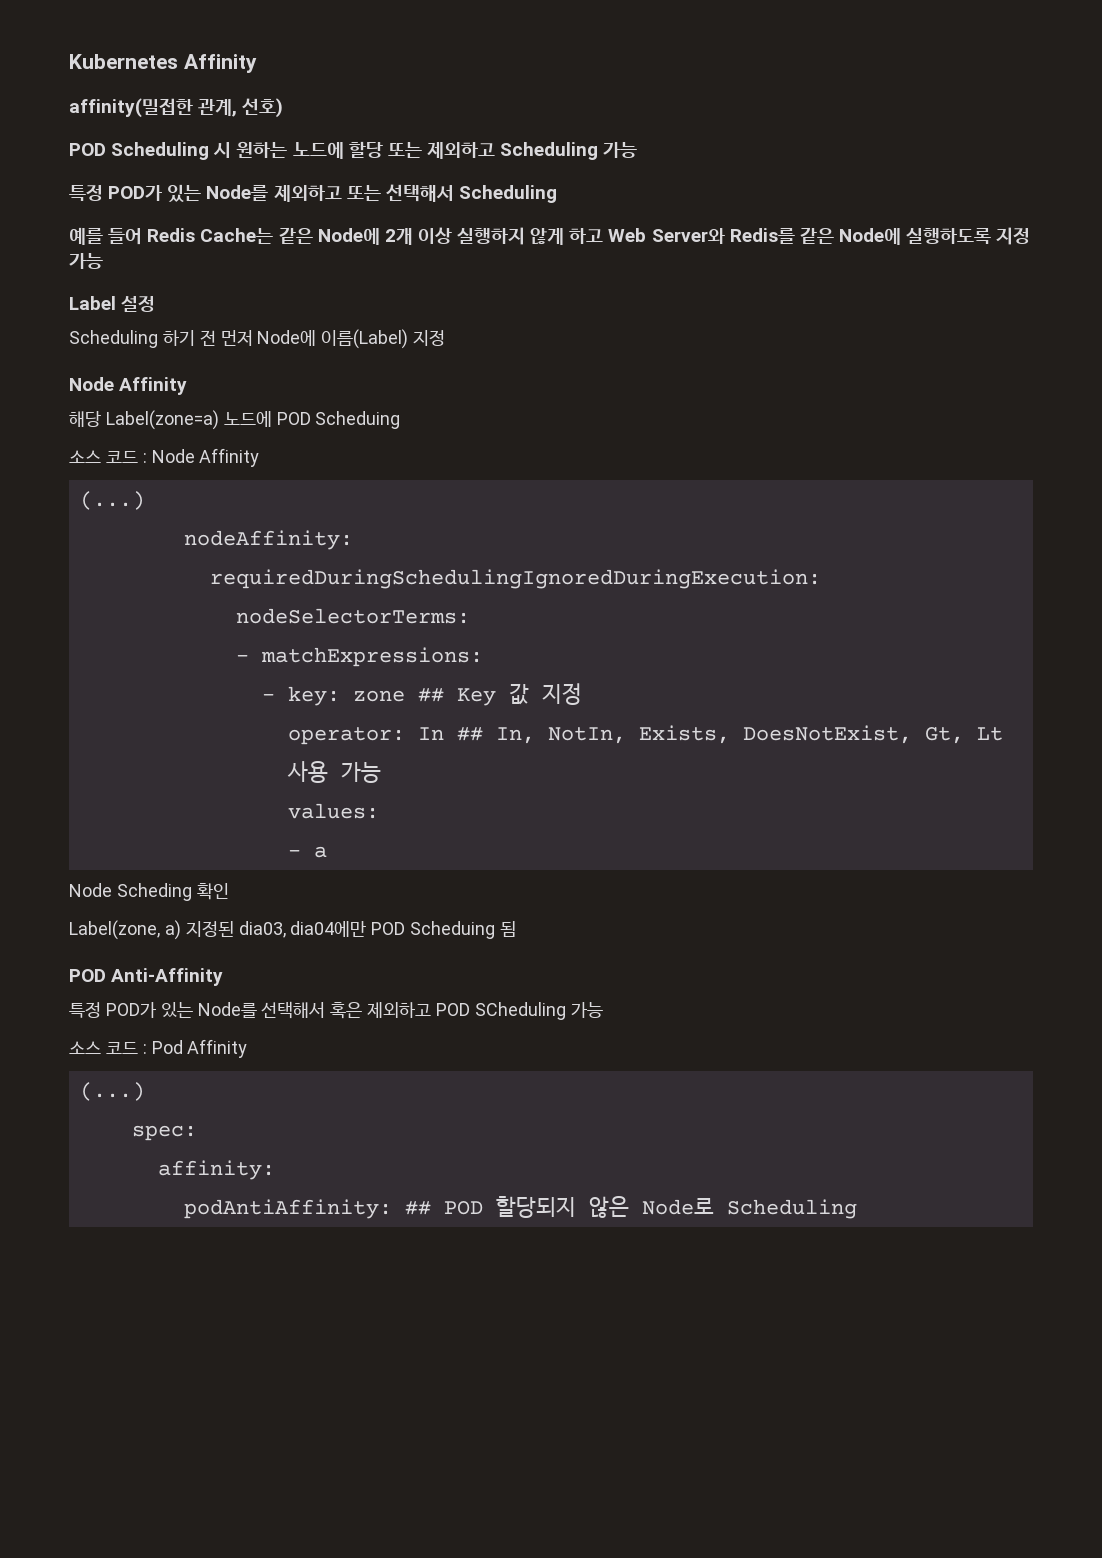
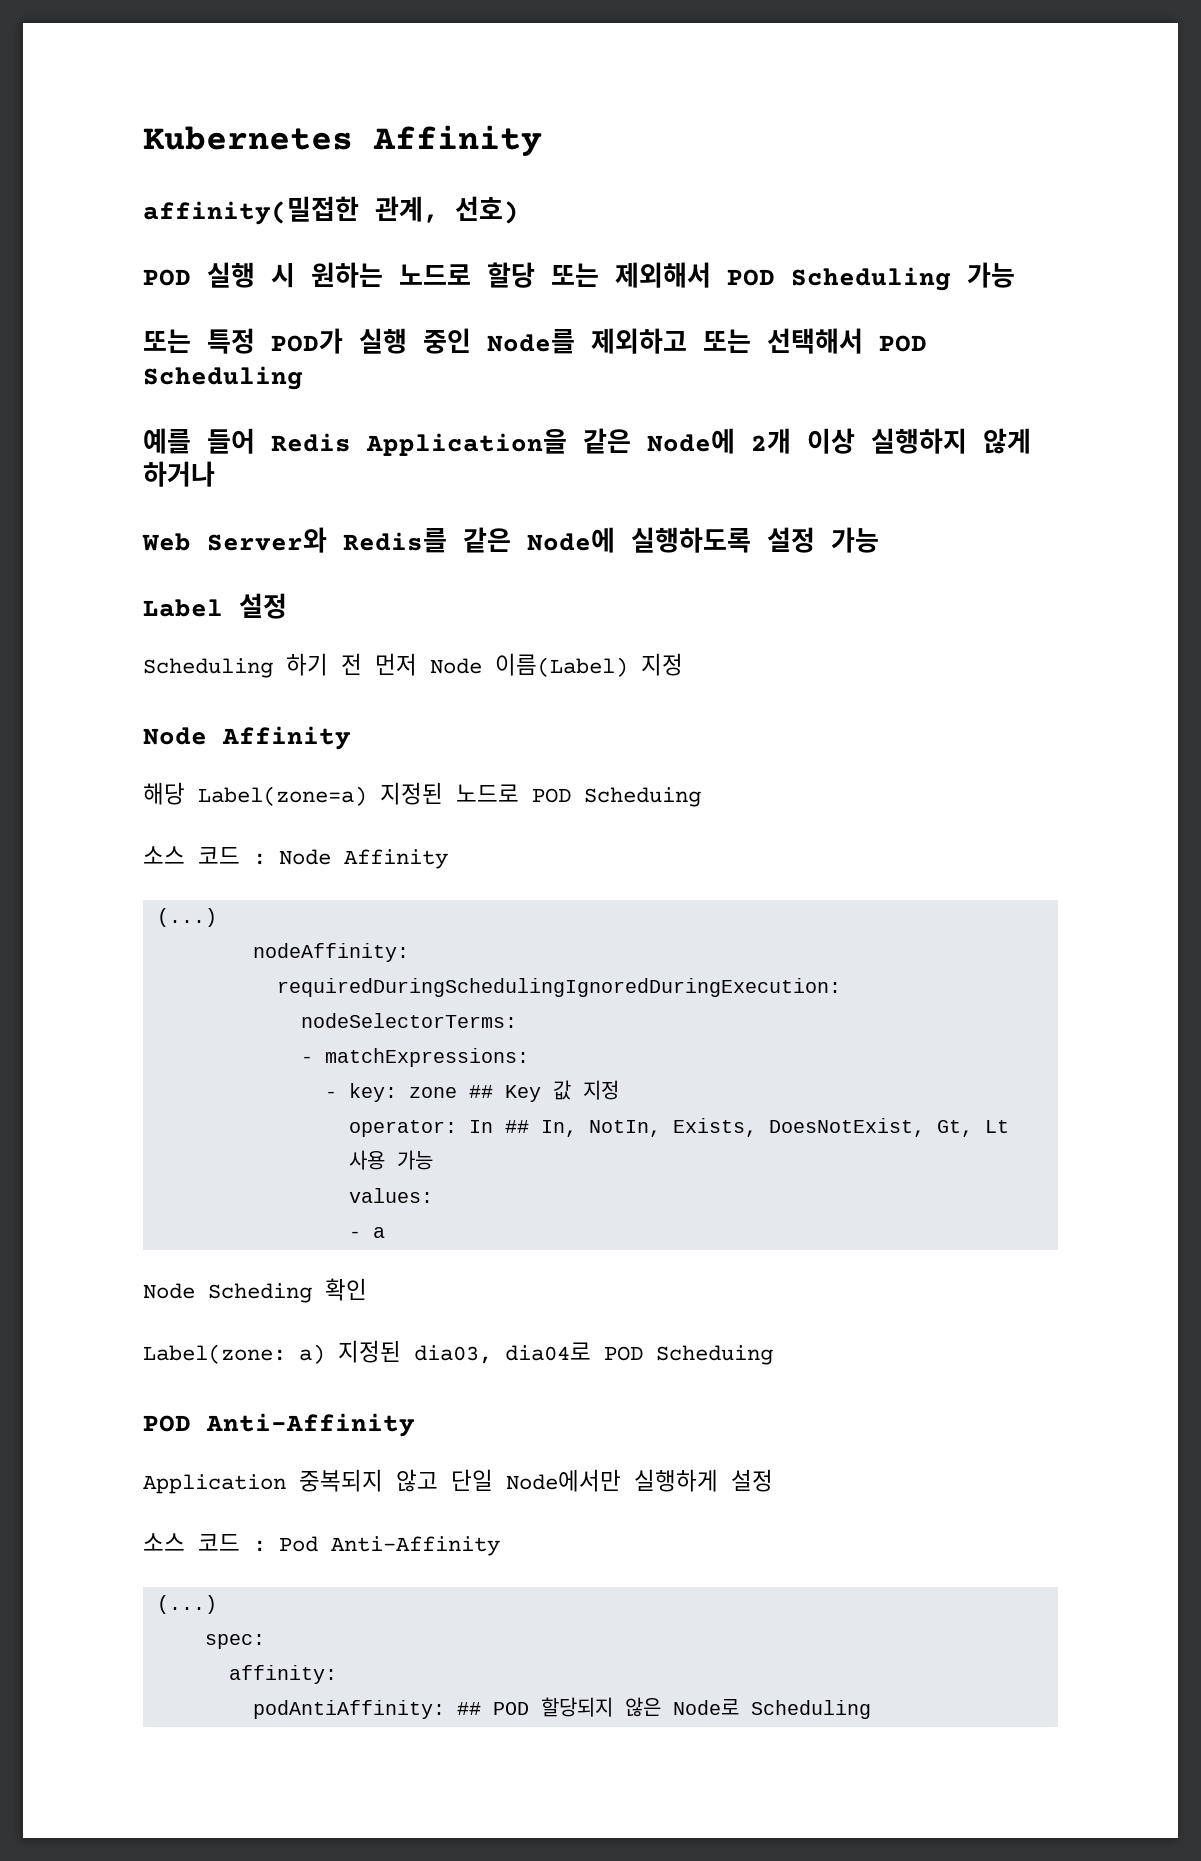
- POD Scheduling 시 원하는 노드에 할당 또는 제외하고 Scheduling 가능
+ POD 실행 시 원하는 노드로 할당 또는 제외해서 POD Scheduling 가능
- 특정 POD가 있는 Node를 제외하고 또는 선택해서 Scheduling
+ 또는 특정 POD가 실행 중인 Node를 제외하고 또는 선택해서 POD Scheduling
- 예를 들어 Redis Cache는 같은 Node에 2개 이상 실행하지 않게 하고 Web Server와 Redis를 같은 Node에 실행하도록 지정 가능
+ 예를 들어 Redis Application을 같은 Node에 2개 이상 실행하지 않게 하거나
+ Web Server와 Redis를 같은 Node에 실행하도록 설정 가능
- Scheduling 하기 전 먼저 Node에 이름(Label) 지정
+ Scheduling 하기 전 먼저 Node 이름(Label) 지정
- 해당 Label(zone=a) 노드에 POD Scheduing
+ 해당 Label(zone=a) 지정된 노드로 POD Scheduing
- Label(zone, a) 지정된 dia03, dia04에만 POD Scheduing 됨
+ Label(zone: a) 지정된 dia03, dia04로 POD Scheduing
- 특정 POD가 있는 Node를 선택해서 혹은 제외하고 POD SCheduling 가능
+ Application 중복되지 않고 단일 Node에서만 실행하게 설정
- 소스 코드 : Pod Affinity
+ 소스 코드 : Pod Anti-Affinity

